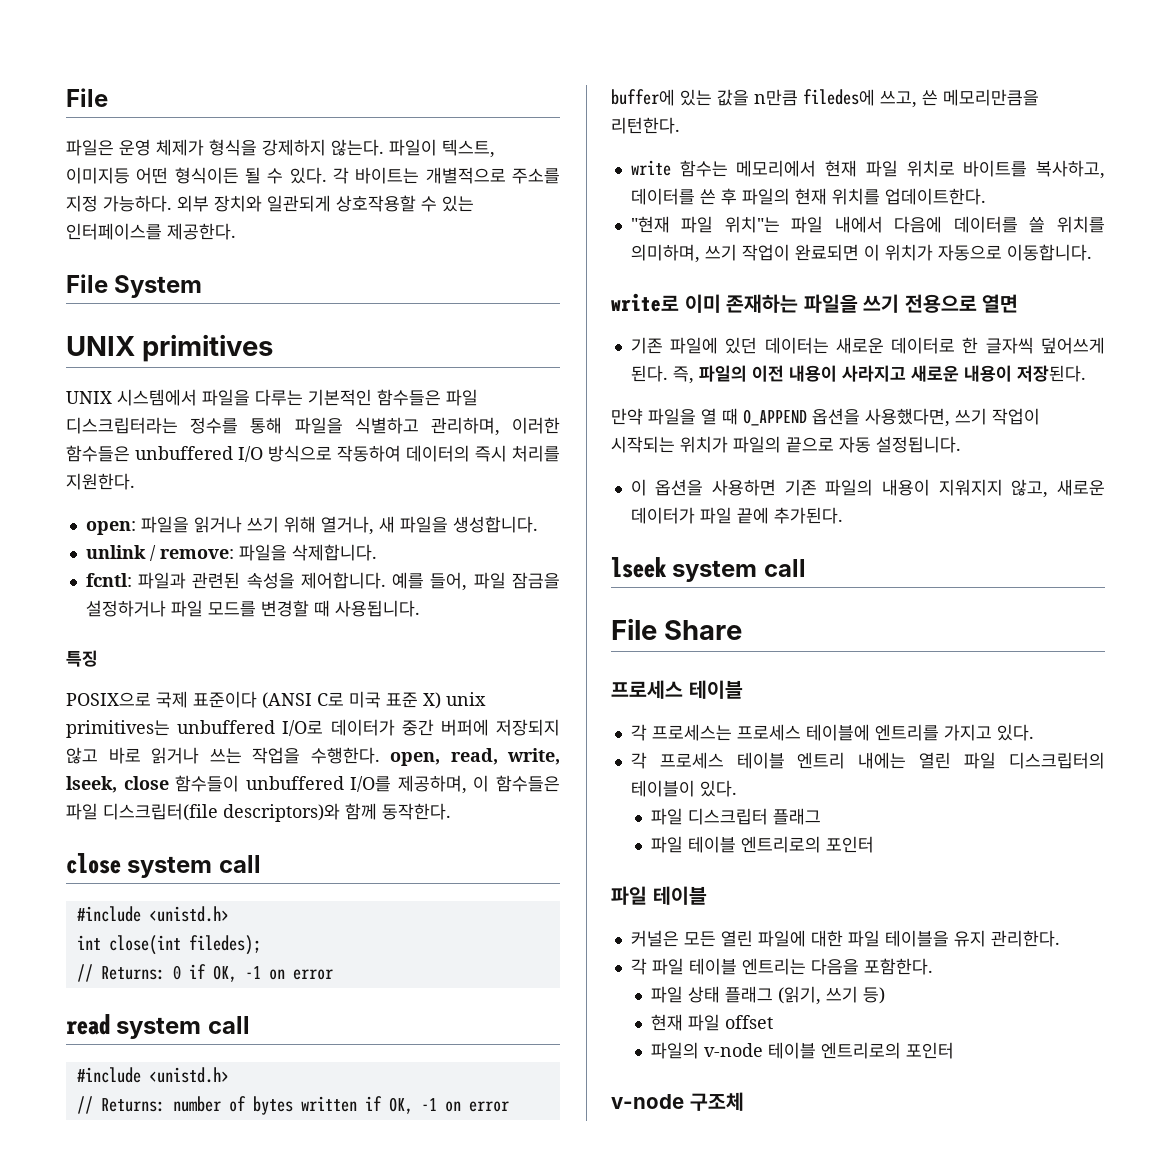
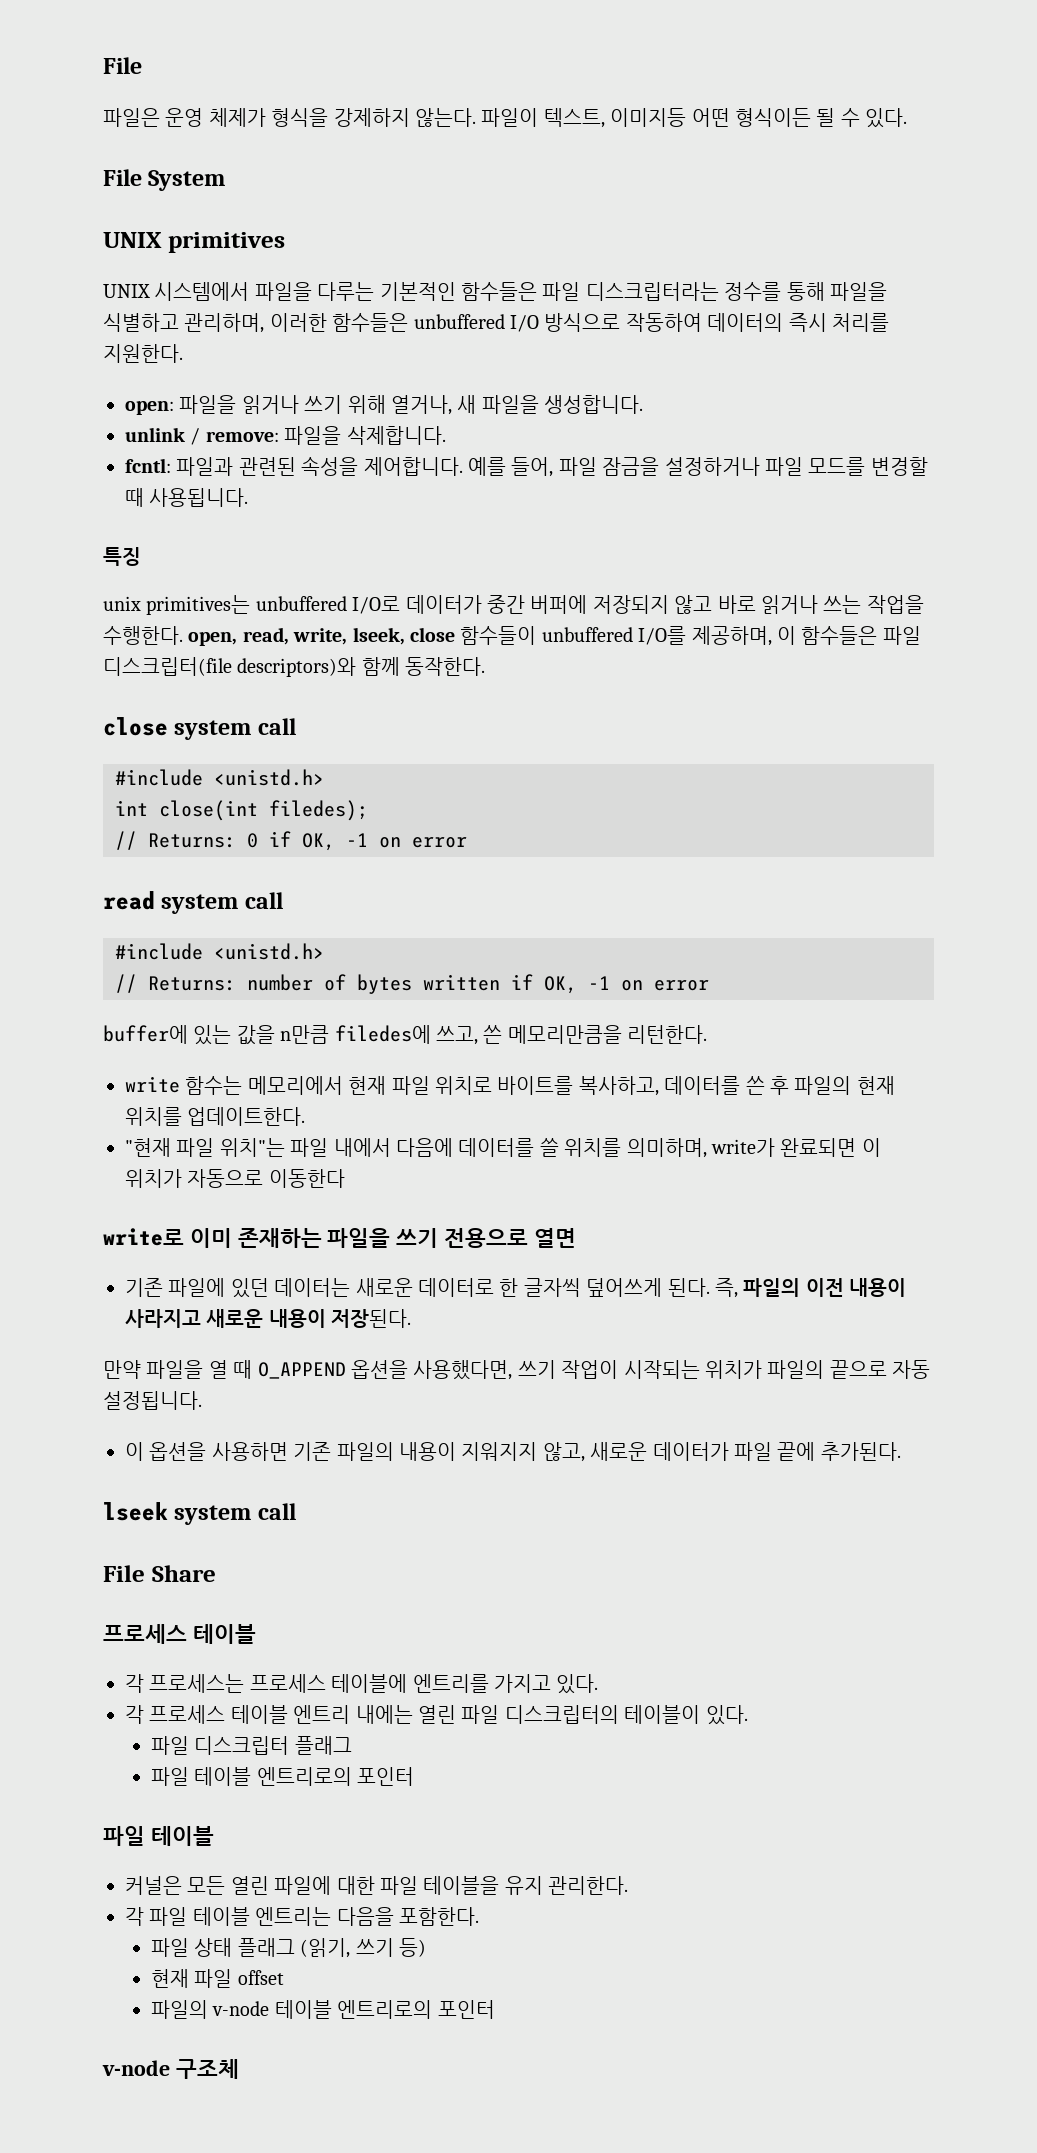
- 각 바이트는 개별적으로 주소를 지정 가능하다. 외부 장치와 일관되게 상호작용할 수 있는 인터페이스를 제공한다.
- POSIX으로 국제 표준이다 (ANSI C로 미국 표준 X) unix primitives는 unbuffered I/O로 데이터가 중간 버퍼에 저장되지 않고 바로 읽거나 쓰는 작업을 수행한다. open, read, write, lseek, close 함수들이 unbuffered I/O를 제공하며, 이 함수들은 파일 디스크립터(file descriptors)와 함께 동작한다.
+ unix primitives는 unbuffered I/O로 데이터가 중간 버퍼에 저장되지 않고 바로 읽거나 쓰는 작업을 수행한다. open, read, write, lseek, close 함수들이 unbuffered I/O를 제공하며, 이 함수들은 파일 디스크립터(file descriptors)와 함께 동작한다.
- "현재 파일 위치"는 파일 내에서 다음에 데이터를 쓸 위치를 의미하며, 쓰기 작업이 완료되면 이 위치가 자동으로 이동합니다.
+ "현재 파일 위치"는 파일 내에서 다음에 데이터를 쓸 위치를 의미하며, write가 완료되면 이 위치가 자동으로 이동한다

